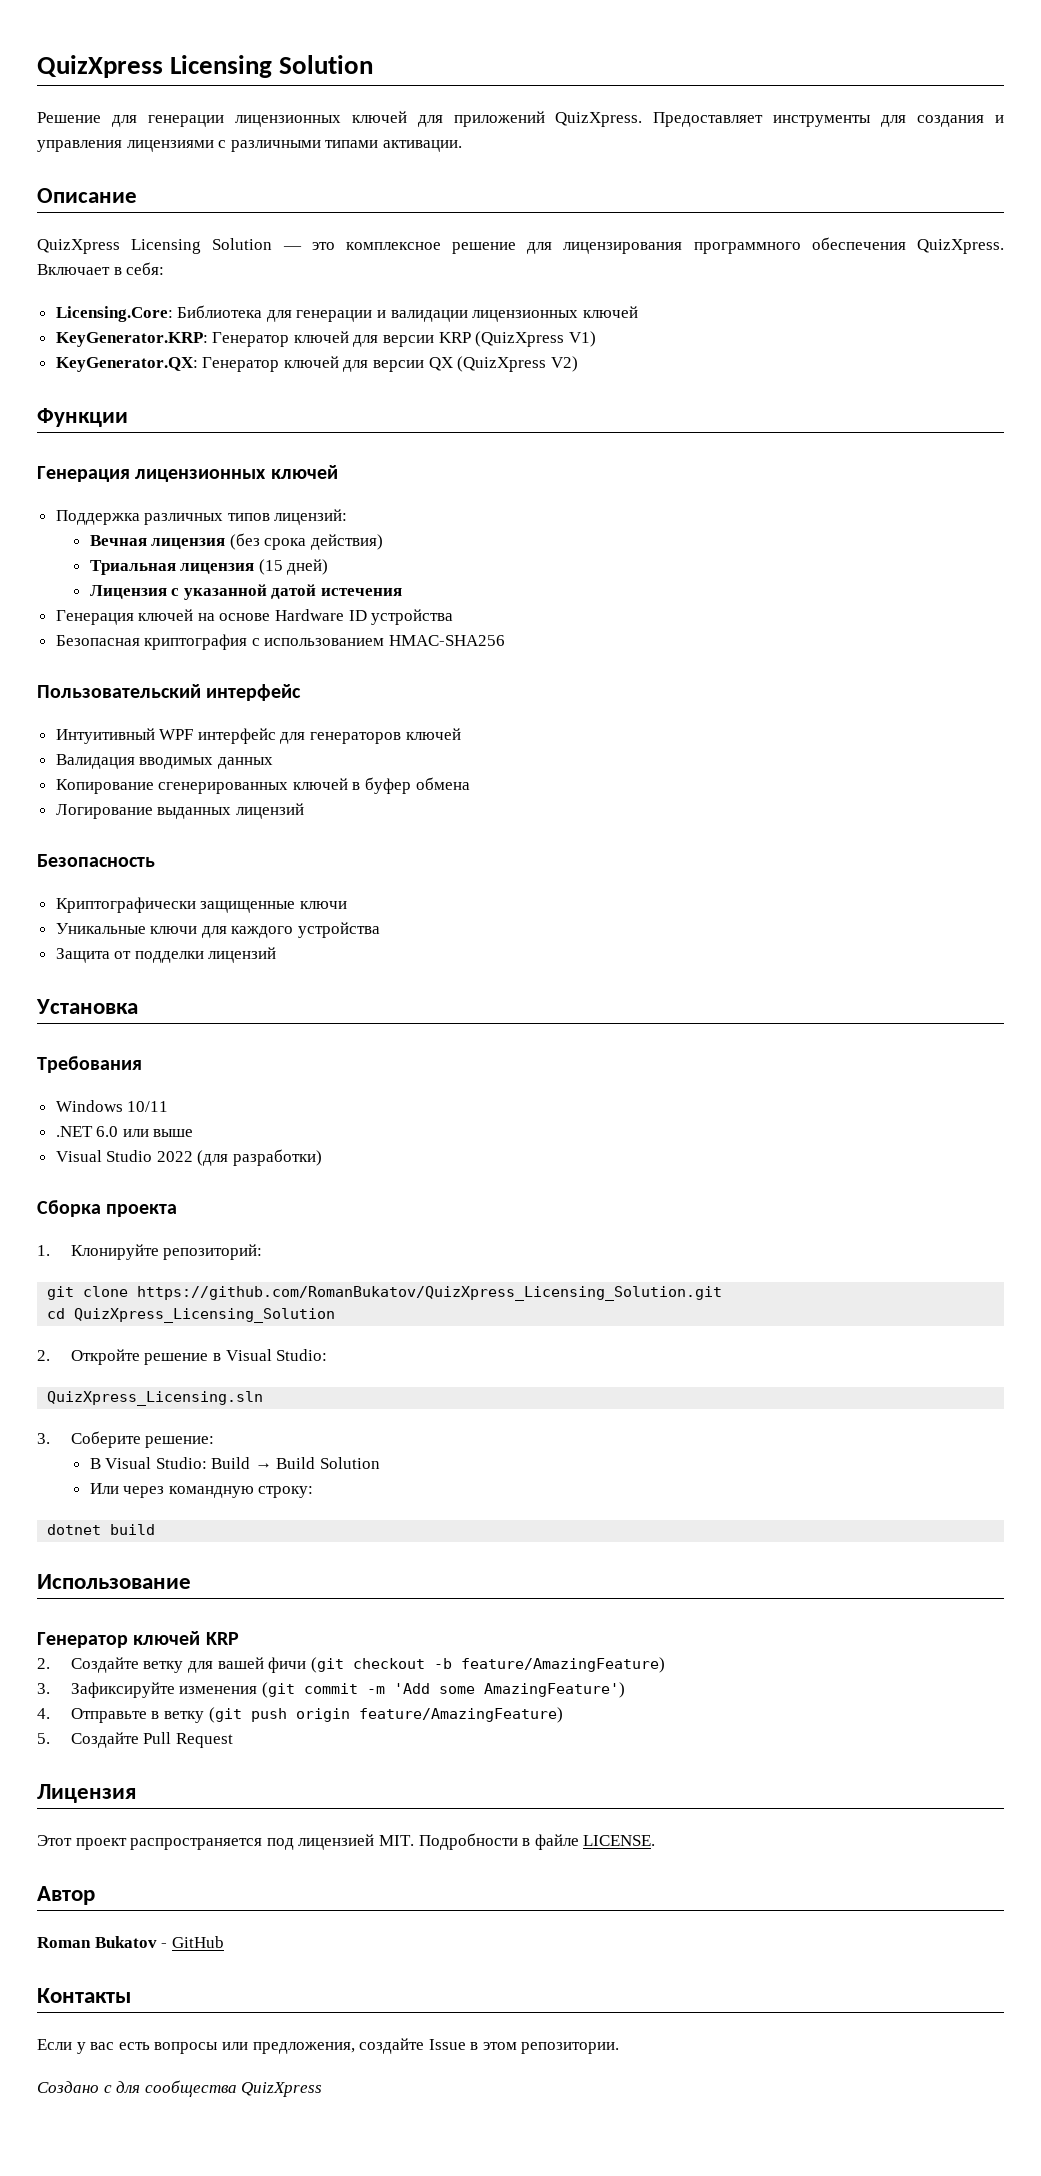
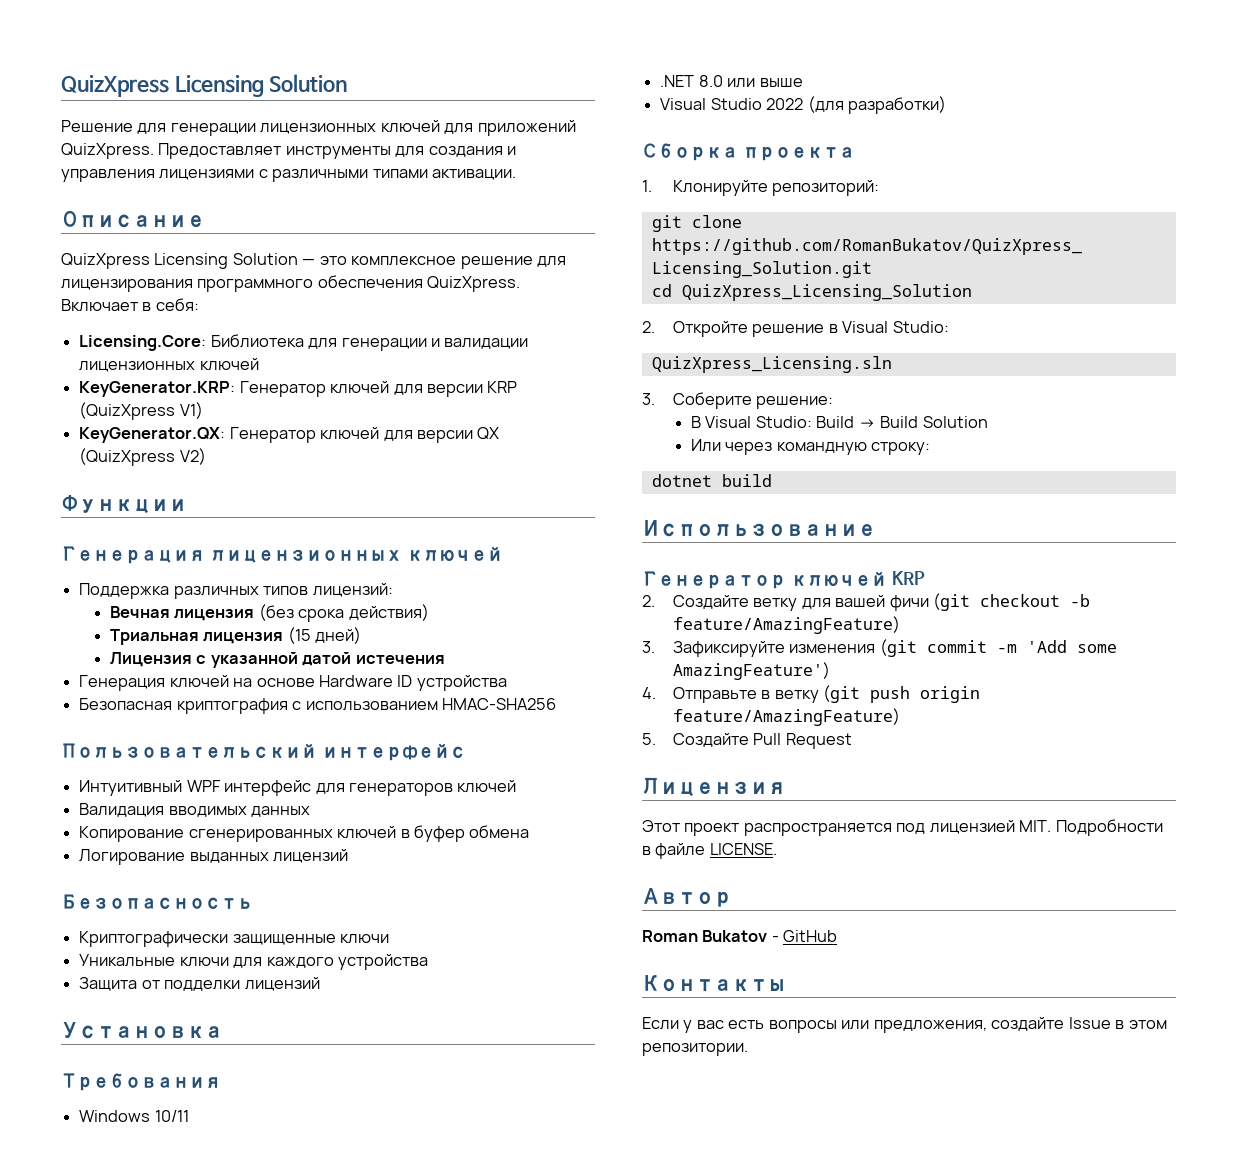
- .NET 6.0 или выше
+ .NET 8.0 или выше
- Создано с для сообщества QuizXpress

